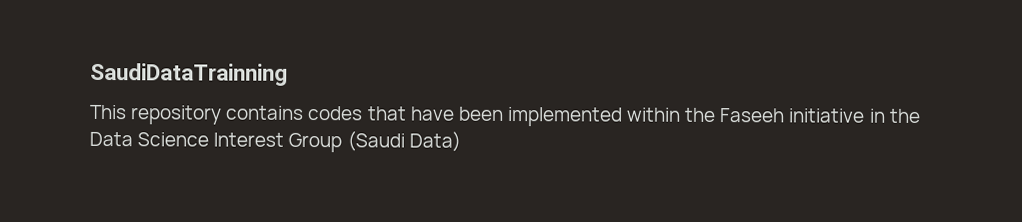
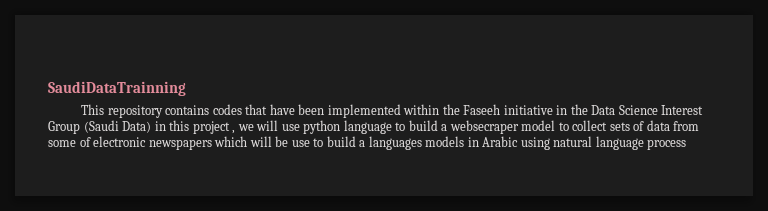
- This repository contains codes that have been implemented within the Faseeh initiative in the Data Science Interest Group (Saudi Data)
+ This repository contains codes that have been implemented within the Faseeh initiative in the Data Science Interest Group (Saudi Data) in this project , we will use python language to build a websecraper model to collect sets of data from some of electronic newspapers which will be use to build a languages models in Arabic using natural language process

